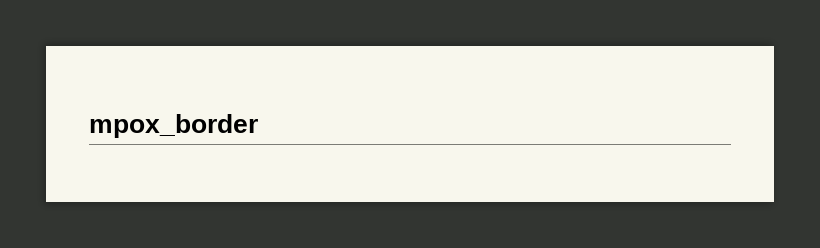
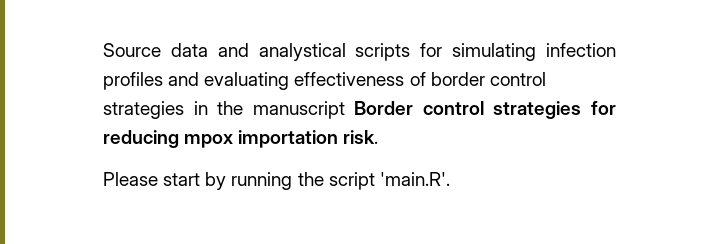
- mpox_border
+ Source data and analystical scripts for simulating infection profiles and evaluating effectiveness of border control strategies in the manuscript Border control strategies for reducing mpox importation risk.
+ Please start by running the script 'main.R'.

